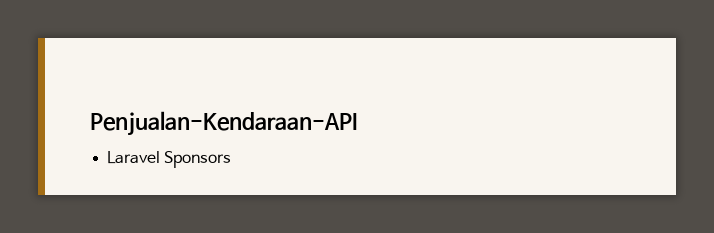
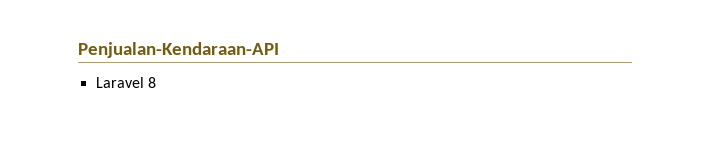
- Laravel Sponsors
+ Laravel 8

